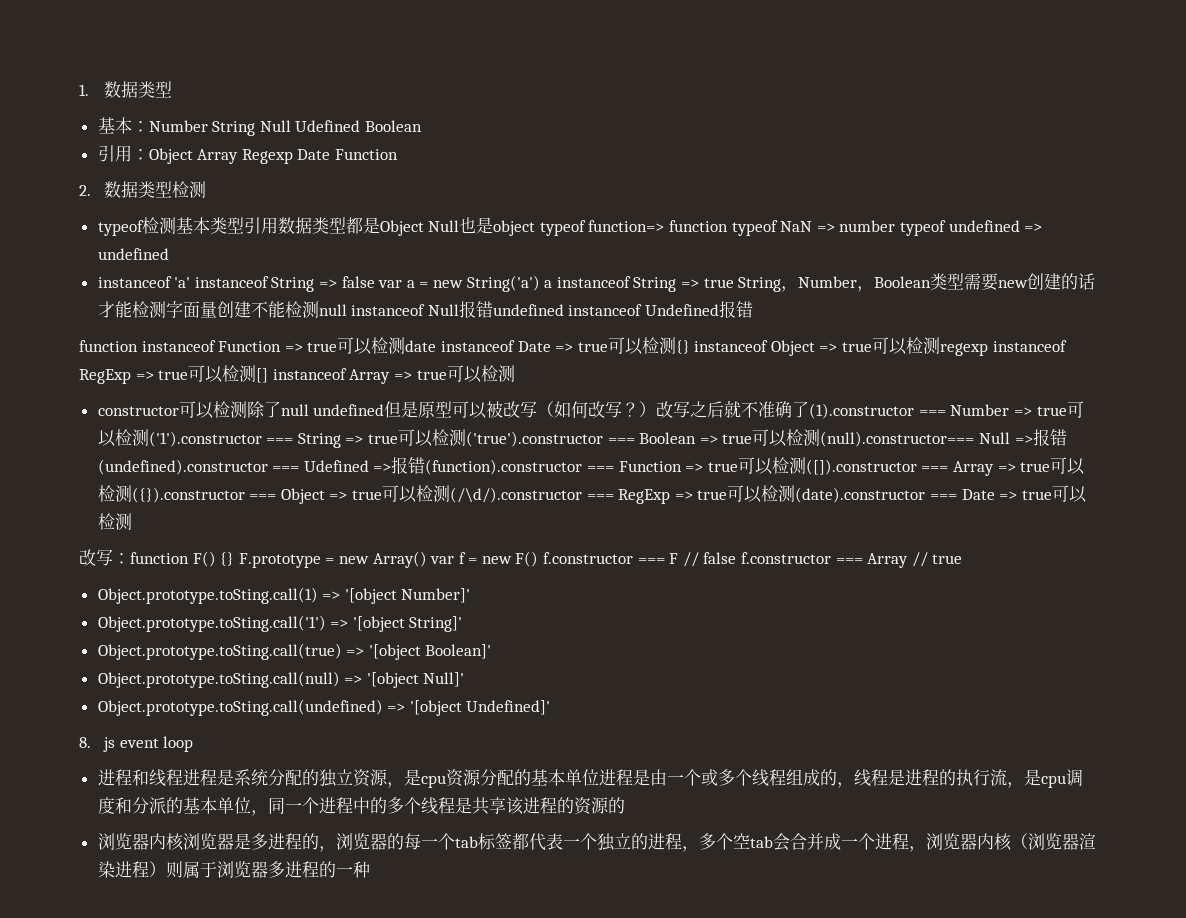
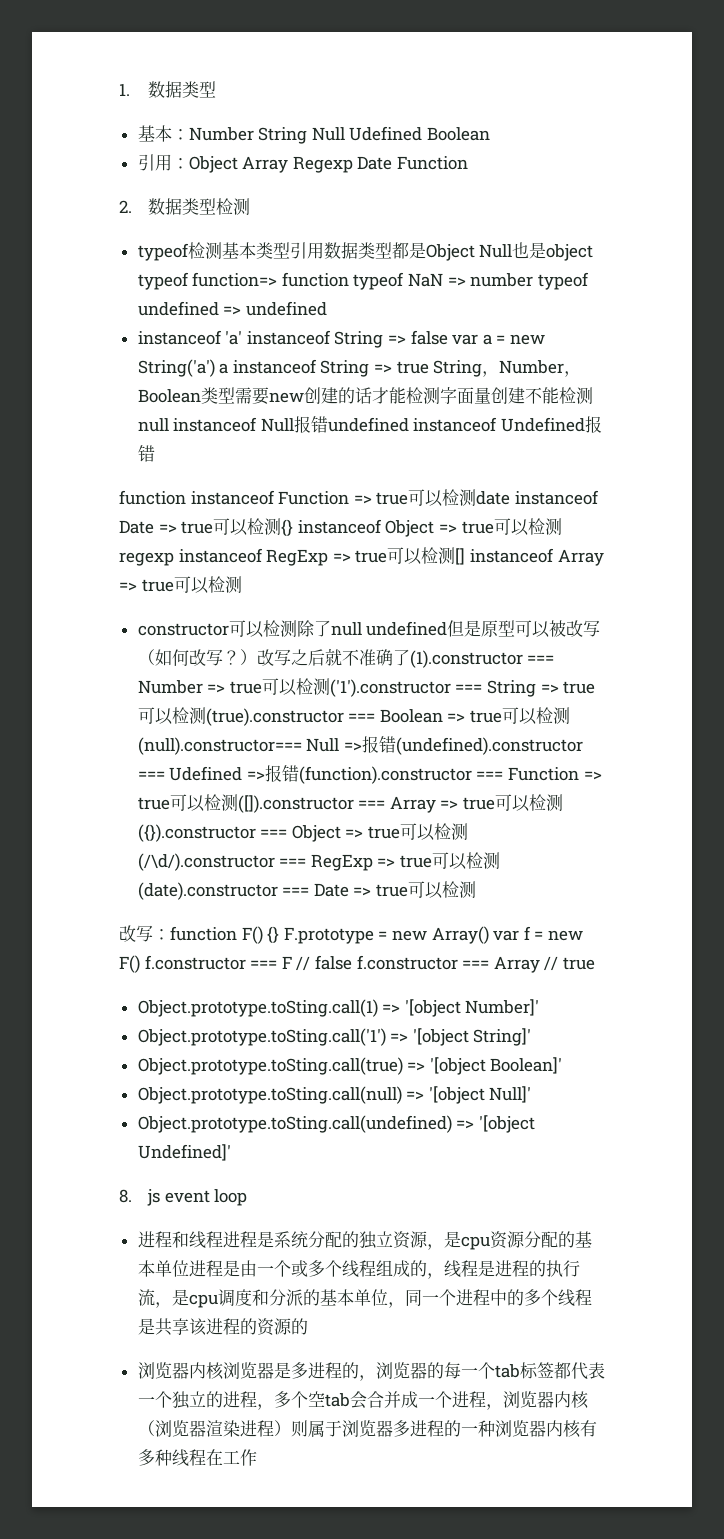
- constructor可以检测除了null undefined但是原型可以被改写（如何改写？）改写之后就不准确了(1).constructor === Number => true可以检测('1').constructor === String => true可以检测('true').constructor === Boolean => true可以检测(null).constructor=== Null =>报错(undefined).constructor === Udefined =>报错(function).constructor === Function => true可以检测([]).constructor === Array => true可以检测({}).constructor === Object => true可以检测(/\d/).constructor === RegExp => true可以检测(date).constructor === Date => true可以检测
+ constructor可以检测除了null undefined但是原型可以被改写（如何改写？）改写之后就不准确了(1).constructor === Number => true可以检测('1').constructor === String => true可以检测(true).constructor === Boolean => true可以检测(null).constructor=== Null =>报错(undefined).constructor === Udefined =>报错(function).constructor === Function => true可以检测([]).constructor === Array => true可以检测({}).constructor === Object => true可以检测(/\d/).constructor === RegExp => true可以检测(date).constructor === Date => true可以检测
- 浏览器内核浏览器是多进程的，浏览器的每一个tab标签都代表一个独立的进程，多个空tab会合并成一个进程，浏览器内核（浏览器渲染进程）则属于浏览器多进程的一种
+ 浏览器内核浏览器是多进程的，浏览器的每一个tab标签都代表一个独立的进程，多个空tab会合并成一个进程，浏览器内核（浏览器渲染进程）则属于浏览器多进程的一种浏览器内核有多种线程在工作

